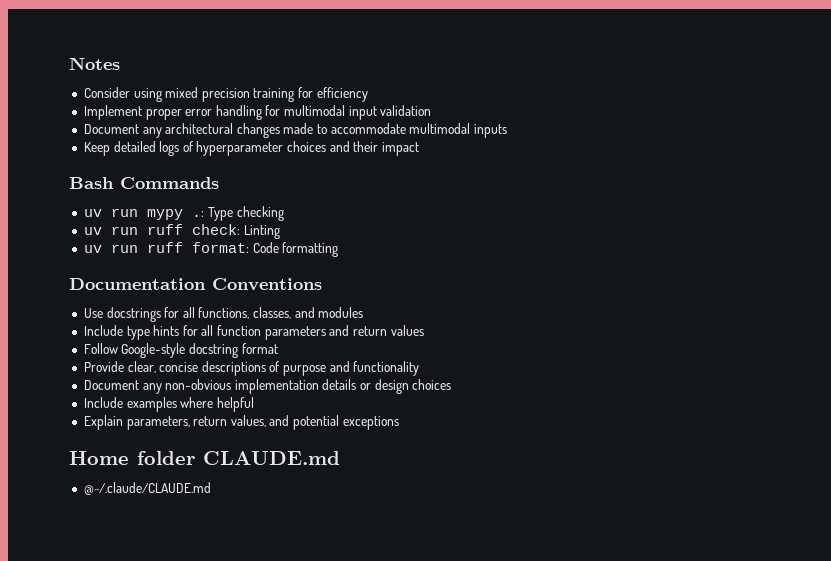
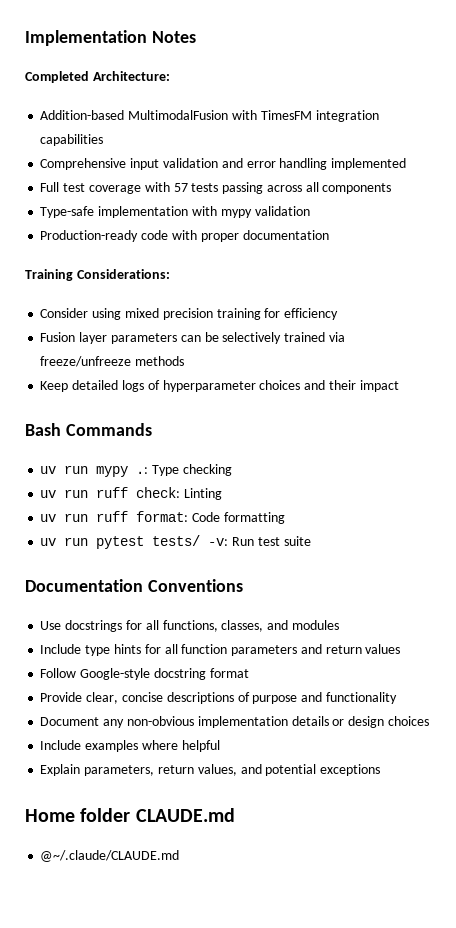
- Notes
+ Implementation Notes
+ Completed Architecture:
+ Addition-based MultimodalFusion with TimesFM integration capabilities
+ Comprehensive input validation and error handling implemented
+ Full test coverage with 57 tests passing across all components
+ Type-safe implementation with mypy validation
+ Production-ready code with proper documentation
+ Training Considerations:
- Implement proper error handling for multimodal input validation
- Document any architectural changes made to accommodate multimodal inputs
+ Fusion layer parameters can be selectively trained via freeze/unfreeze methods
+ uv run pytest tests/ -v: Run test suite

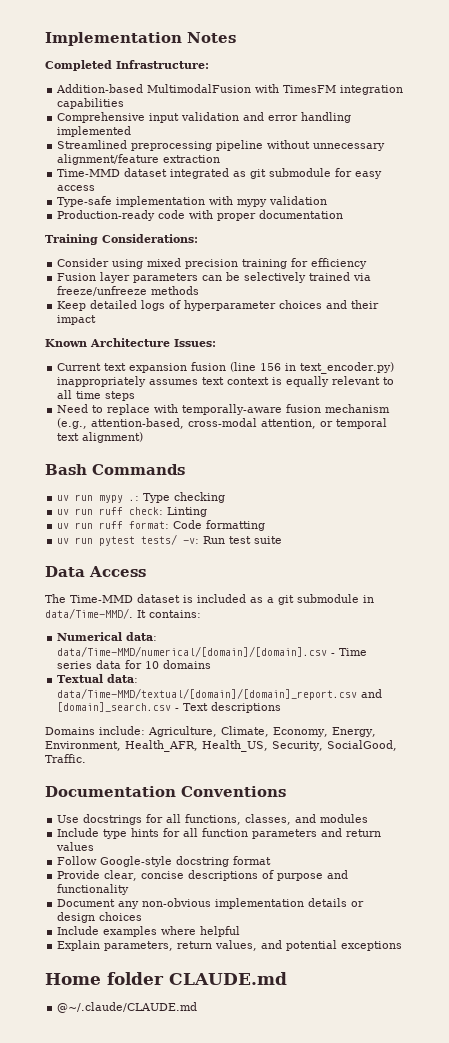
- Completed Architecture:
+ Completed Infrastructure:
- Full test coverage with 57 tests passing across all components
+ Streamlined preprocessing pipeline without unnecessary alignment/feature extraction
+ Time-MMD dataset integrated as git submodule for easy access
+ Known Architecture Issues:
+ Current text expansion fusion (line 156 in text_encoder.py) inappropriately assumes text context is equally relevant to all time steps
+ Need to replace with temporally-aware fusion mechanism (e.g., attention-based, cross-modal attention, or temporal text alignment)
+ Data Access
+ The Time-MMD dataset is included as a git submodule in data/Time-MMD/. It contains:
+ Numerical data: data/Time-MMD/numerical/[domain]/[domain].csv - Time series data for 10 domains
+ Textual data: data/Time-MMD/textual/[domain]/[domain]_report.csv and [domain]_search.csv - Text descriptions
+ Domains include: Agriculture, Climate, Economy, Energy, Environment, Health_AFR, Health_US, Security, SocialGood, Traffic.

